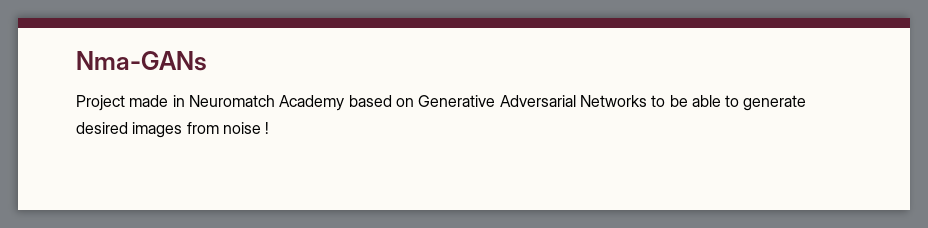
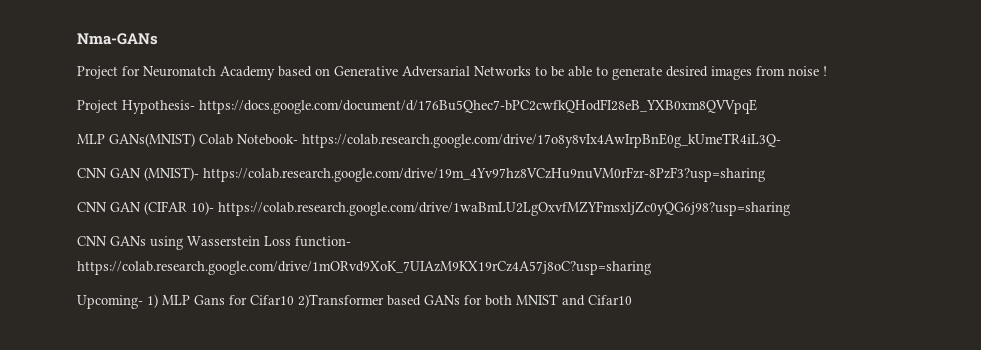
- Project made in Neuromatch Academy based on Generative Adversarial Networks to be able to generate desired images from noise !
+ Project for Neuromatch Academy based on Generative Adversarial Networks to be able to generate desired images from noise !
+ Project Hypothesis- https://docs.google.com/document/d/176Bu5Qhec7-bPC2cwfkQHodFI28eB_YXB0xm8QVVpqE
+ MLP GANs(MNIST) Colab Notebook- https://colab.research.google.com/drive/17o8y8vIx4AwIrpBnE0g_kUmeTR4iL3Q-
+ CNN GAN (MNIST)- https://colab.research.google.com/drive/19m_4Yv97hz8VCzHu9nuVM0rFzr-8PzF3?usp=sharing
+ CNN GAN (CIFAR 10)- https://colab.research.google.com/drive/1waBmLU2LgOxvfMZYFmsxljZc0yQG6j98?usp=sharing
+ CNN GANs using Wasserstein Loss function- https://colab.research.google.com/drive/1mORvd9XoK_7UIAzM9KX19rCz4A57j8oC?usp=sharing
+ Upcoming- 1) MLP Gans for Cifar10 2)Transformer based GANs for both MNIST and Cifar10

